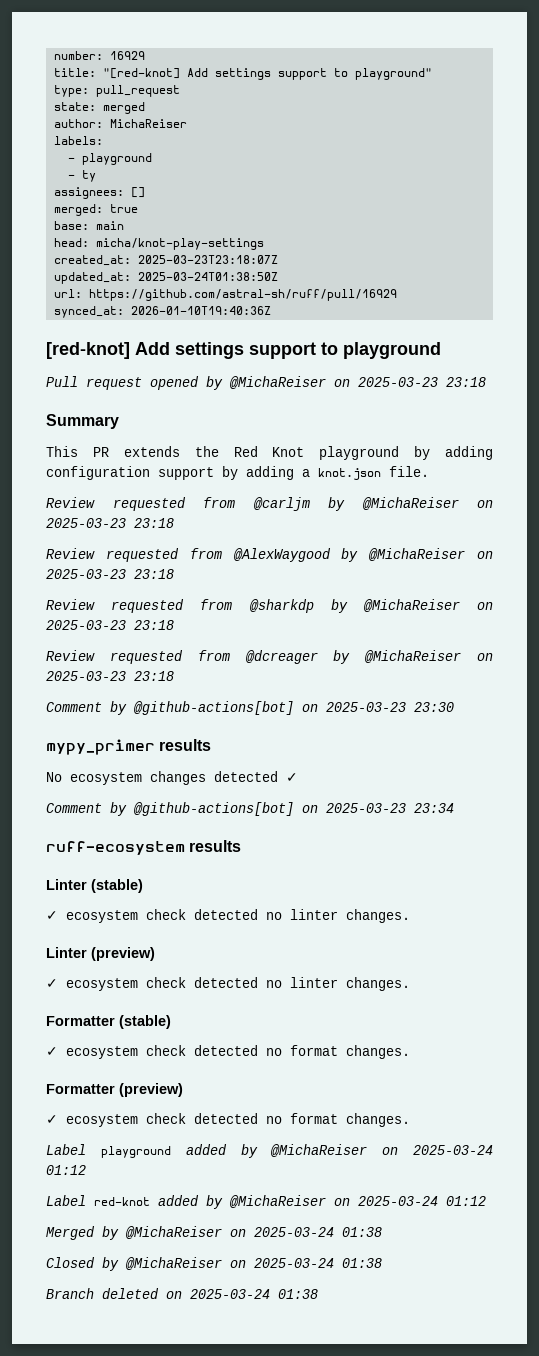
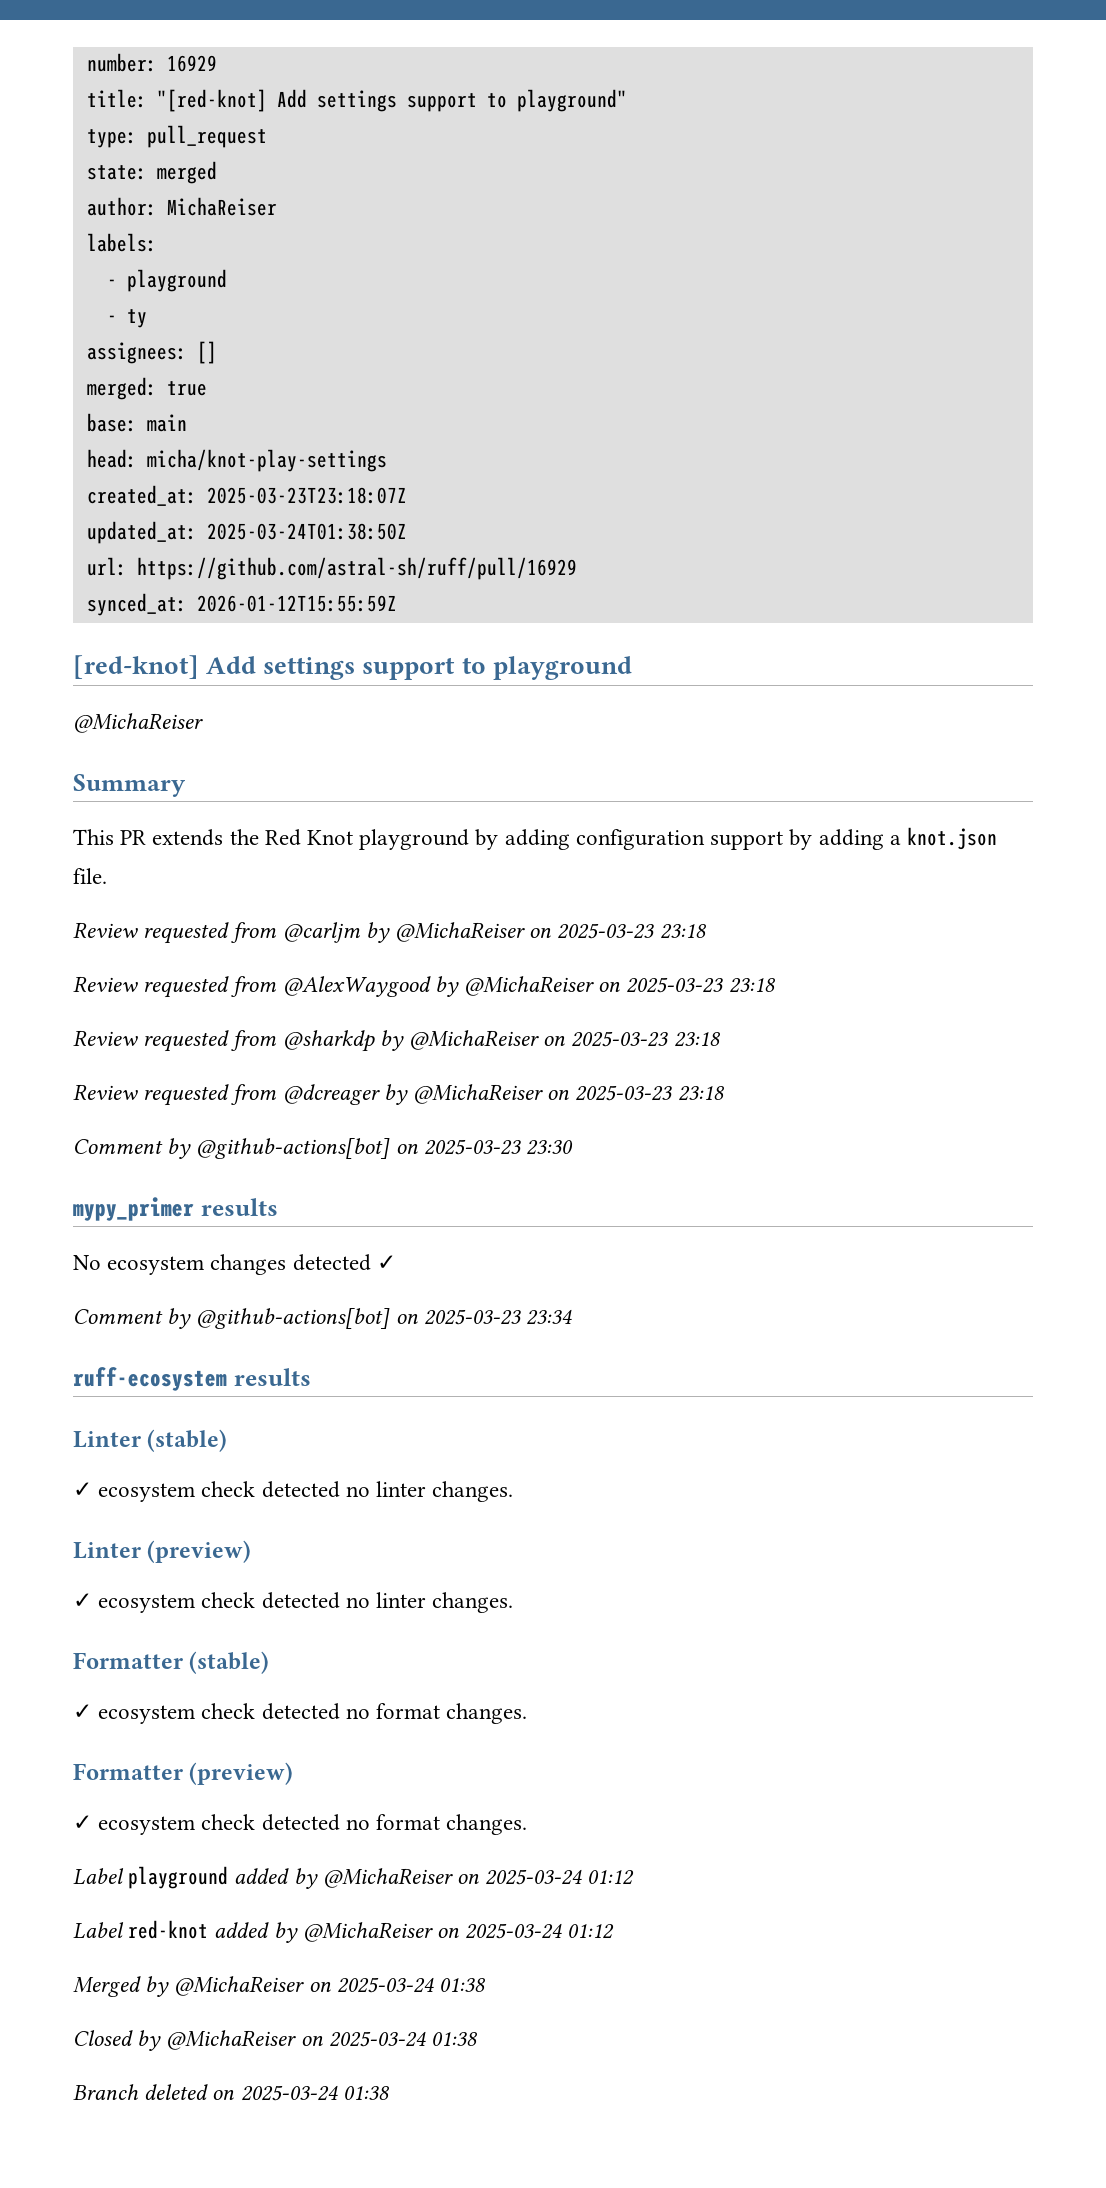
- synced_at: 2026-01-10T19:40:36Z
+ synced_at: 2026-01-12T15:55:59Z
  [red-knot] Add settings support to playground
- Pull request opened by @MichaReiser on 2025-03-23 23:18
+ @MichaReiser

